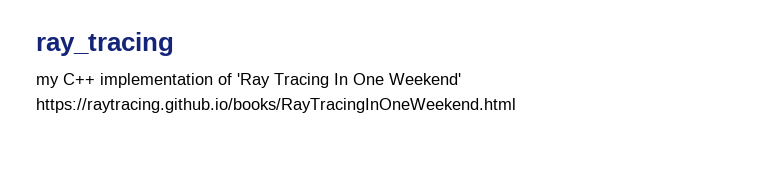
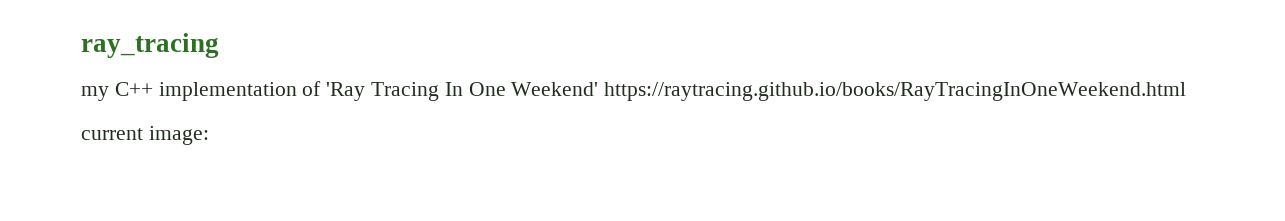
+ current image:

